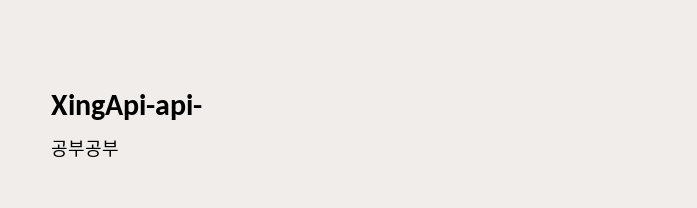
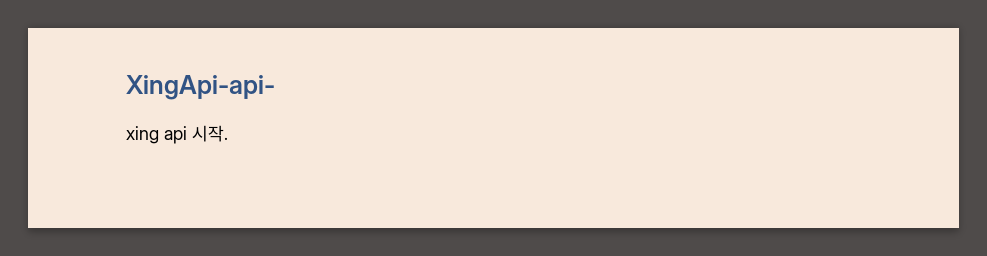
- 공부공부
+ xing api 시작.

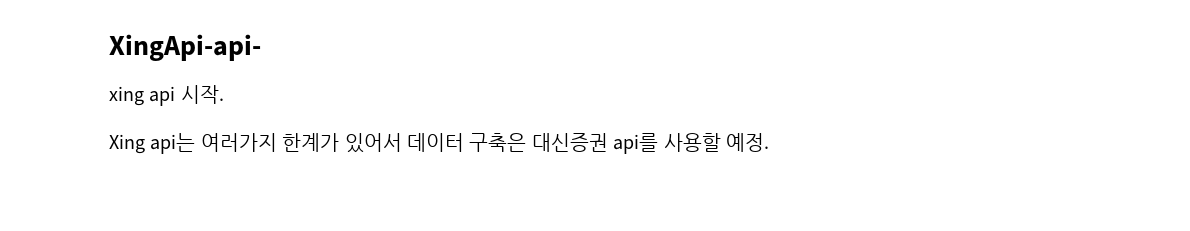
+ Xing api는 여러가지 한계가 있어서 데이터 구축은 대신증권 api를 사용할 예정.

